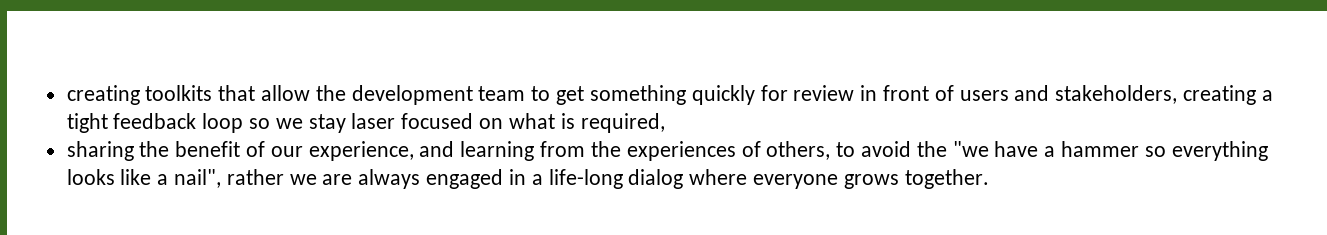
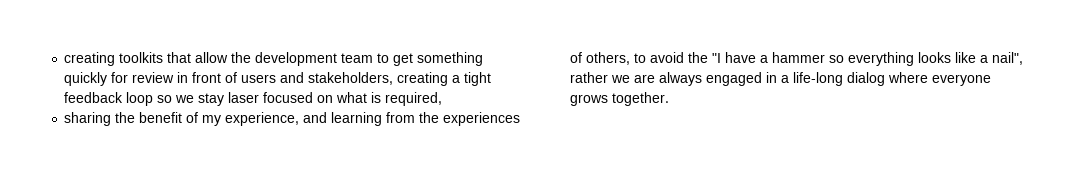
- sharing the benefit of our experience, and learning from the experiences of others, to avoid the "we have a hammer so everything looks like a nail", rather we are always engaged in a life-long dialog where everyone grows together.
+ sharing the benefit of my experience, and learning from the experiences of others, to avoid the "I have a hammer so everything looks like a nail", rather we are always engaged in a life-long dialog where everyone grows together.

